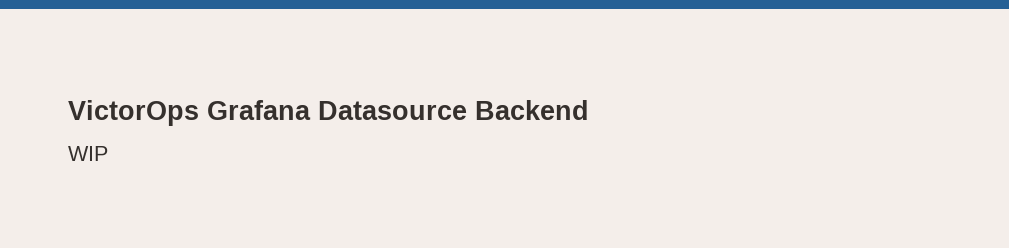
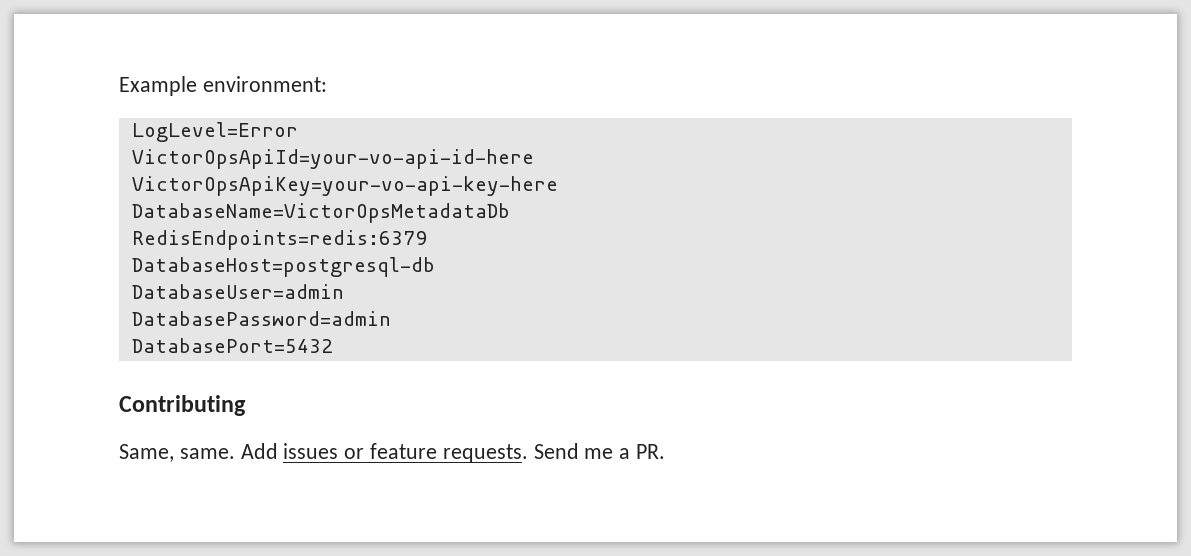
- VictorOps Grafana Datasource Backend
- WIP
+ Example environment:
+ LogLevel=Error
+ VictorOpsApiId=your-vo-api-id-here
+ VictorOpsApiKey=your-vo-api-key-here
+ DatabaseName=VictorOpsMetadataDb
+ RedisEndpoints=redis:6379
+ DatabaseHost=postgresql-db
+ DatabaseUser=admin
+ DatabasePassword=admin
+ DatabasePort=5432
+ Contributing
+ Same, same. Add issues or feature requests. Send me a PR.

